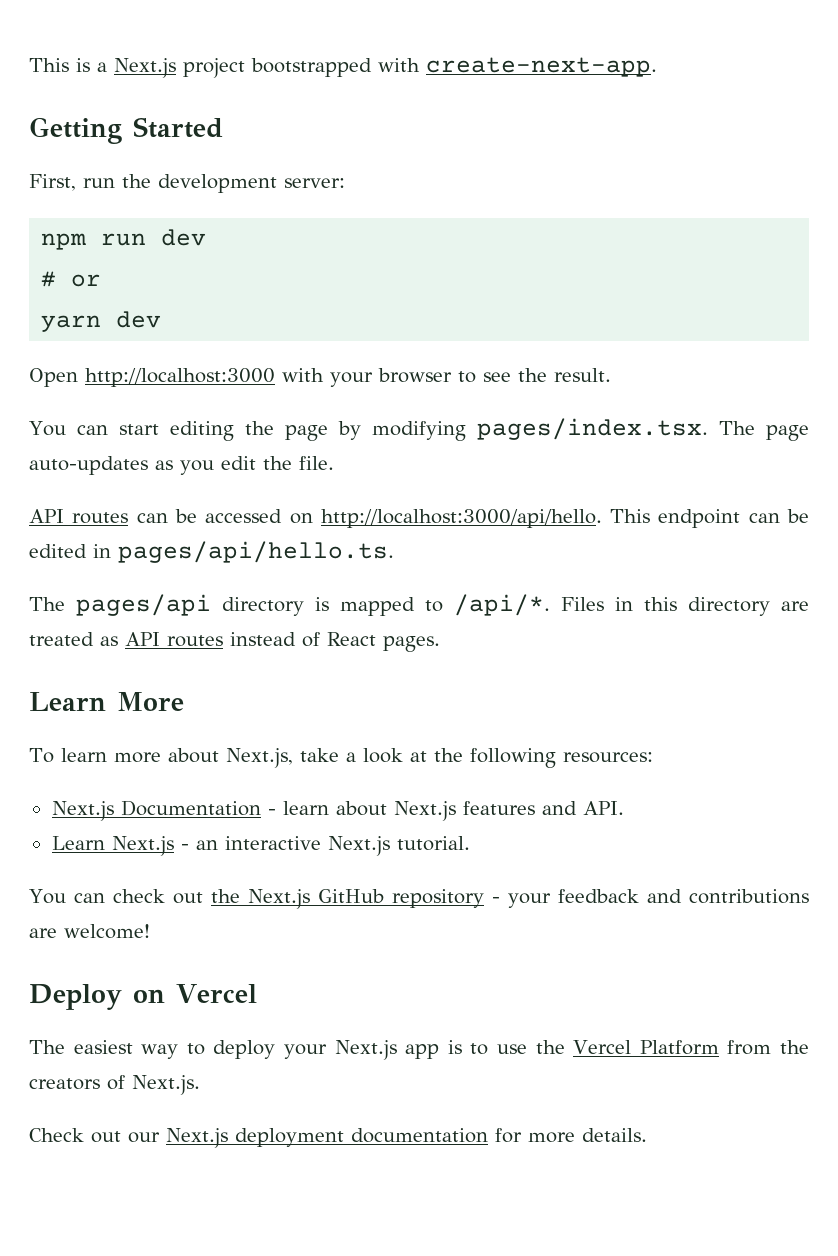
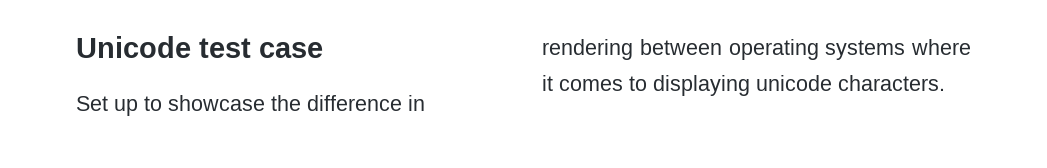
- This is a Next.js project bootstrapped with create-next-app.
- Getting Started
- First, run the development server:
- npm run dev
- # or
- yarn dev
- Open http://localhost:3000 with your browser to see the result.
- You can start editing the page by modifying pages/index.tsx. The page auto-updates as you edit the file.
- API routes can be accessed on http://localhost:3000/api/hello. This endpoint can be edited in pages/api/hello.ts.
- The pages/api directory is mapped to /api/*. Files in this directory are treated as API routes instead of React pages.
- Learn More
- To learn more about Next.js, take a look at the following resources:
- Next.js Documentation - learn about Next.js features and API.
- Learn Next.js - an interactive Next.js tutorial.
- You can check out the Next.js GitHub repository - your feedback and contributions are welcome!
- Deploy on Vercel
- The easiest way to deploy your Next.js app is to use the Vercel Platform from the creators of Next.js.
- Check out our Next.js deployment documentation for more details.
+ Unicode test case
+ Set up to showcase the difference in rendering between operating systems where it comes to displaying unicode characters.

